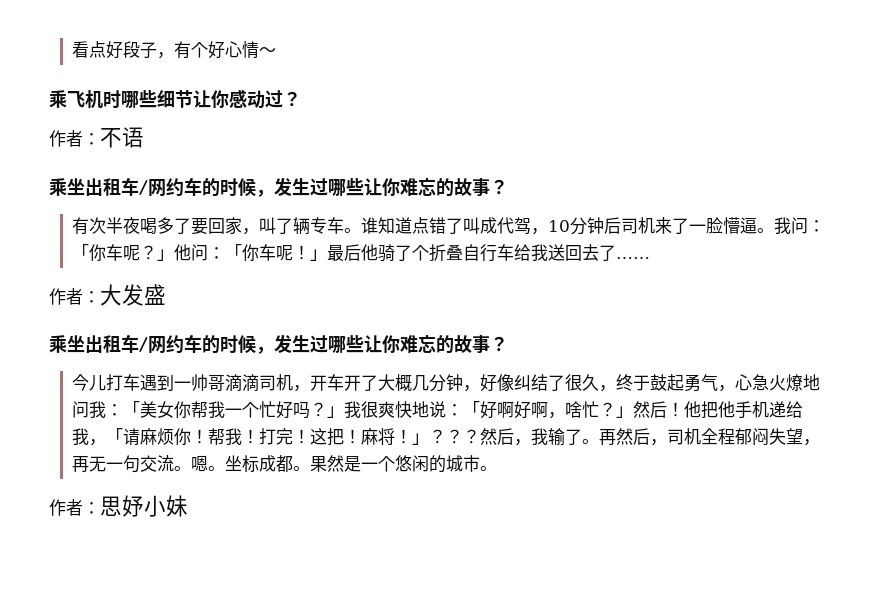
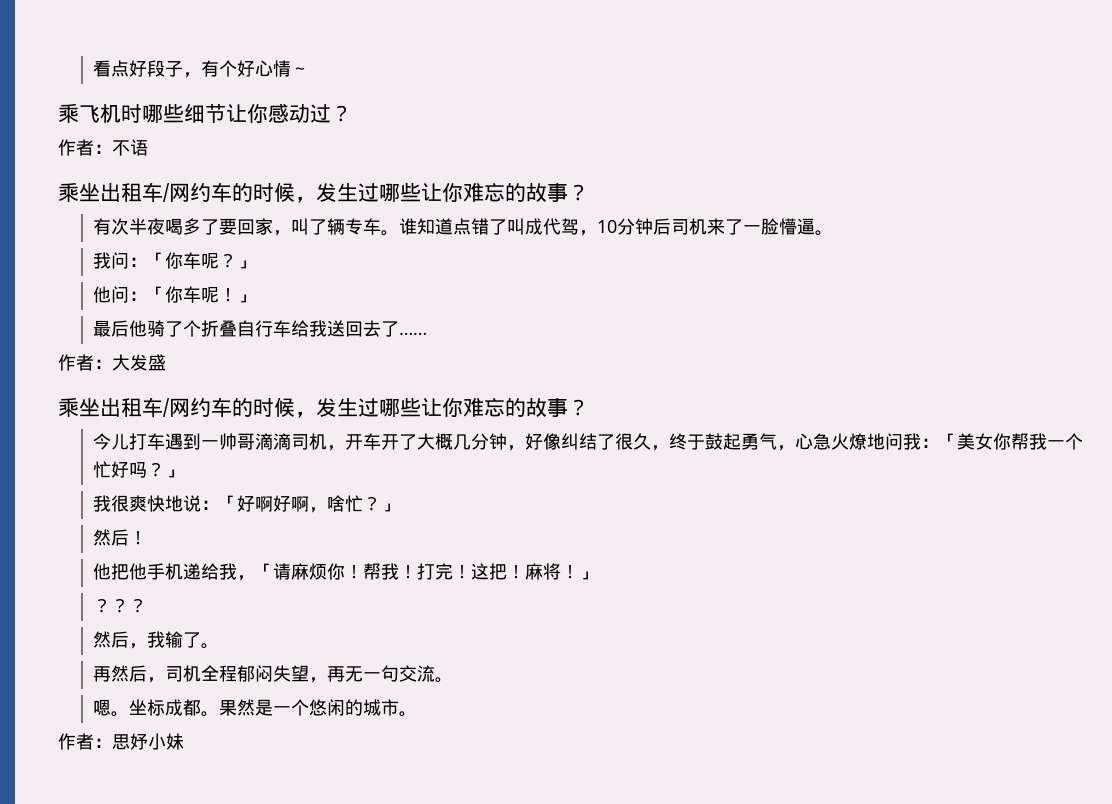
- 谁知道点错了叫成代驾，10分钟后司机来了一脸懵逼。我问：「你车呢？」他问：「你车呢！」最后他骑了个折叠自行车给我送回去了……
+ 谁知道点错了叫成代驾，10分钟后司机来了一脸懵逼。
+ 我问：「你车呢？」
+ 他问：「你车呢！」
+ 最后他骑了个折叠自行车给我送回去了……
- 今儿打车遇到一帅哥滴滴司机，开车开了大概几分钟，好像纠结了很久，终于鼓起勇气，心急火燎地问我：「美女你帮我一个忙好吗？」我很爽快地说：「好啊好啊，啥忙？」然后！他把他手机递给我，「请麻烦你！
+ 今儿打车遇到一帅哥滴滴司机，开车开了大概几分钟，好像纠结了很久，终于鼓起勇气，心急火燎地问我：「美女你帮我一个忙好吗？」
+ 我很爽快地说：「好啊好啊，啥忙？」
+ 然后！
+ 他把他手机递给我，「请麻烦你！
- 麻将！」？？？然后，我输了。再然后，司机全程郁闷失望，再无一句交流。嗯。
+ 麻将！」
+ ？？？
+ 然后，我输了。
+ 再然后，司机全程郁闷失望，再无一句交流。
+ 嗯。

